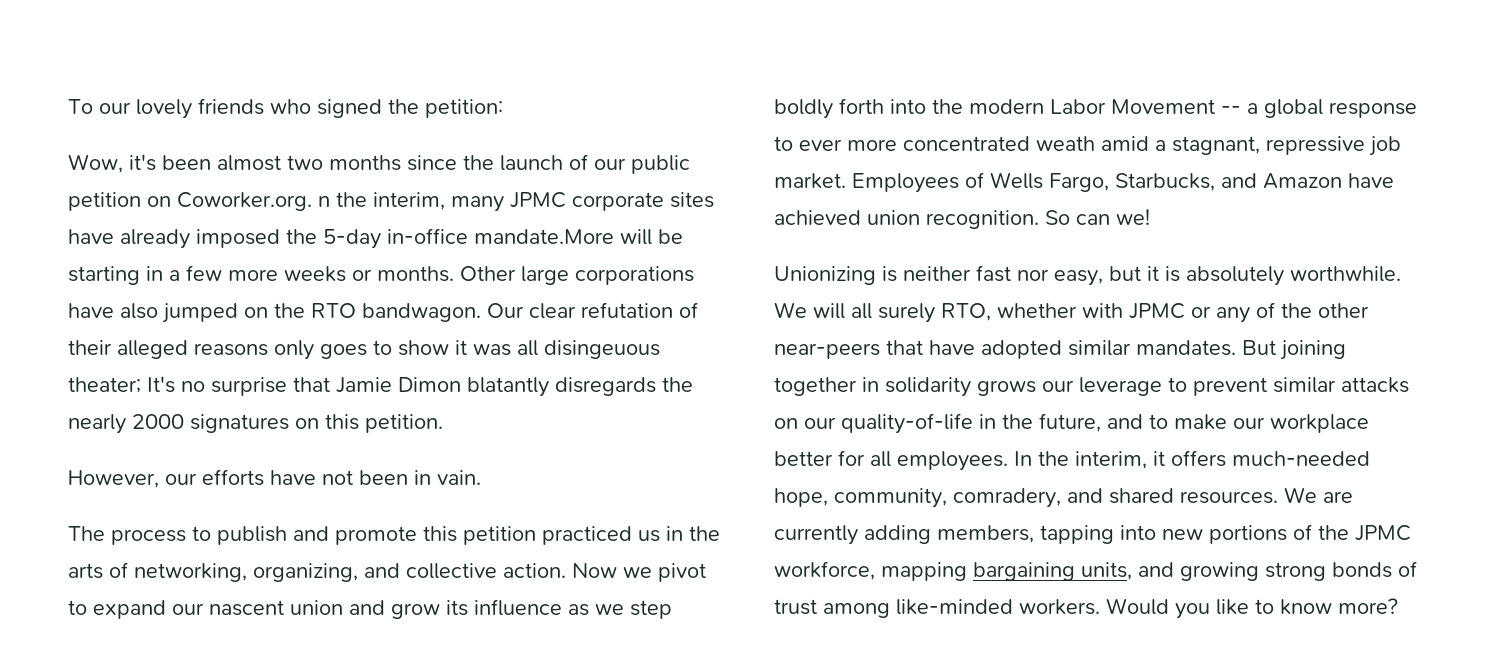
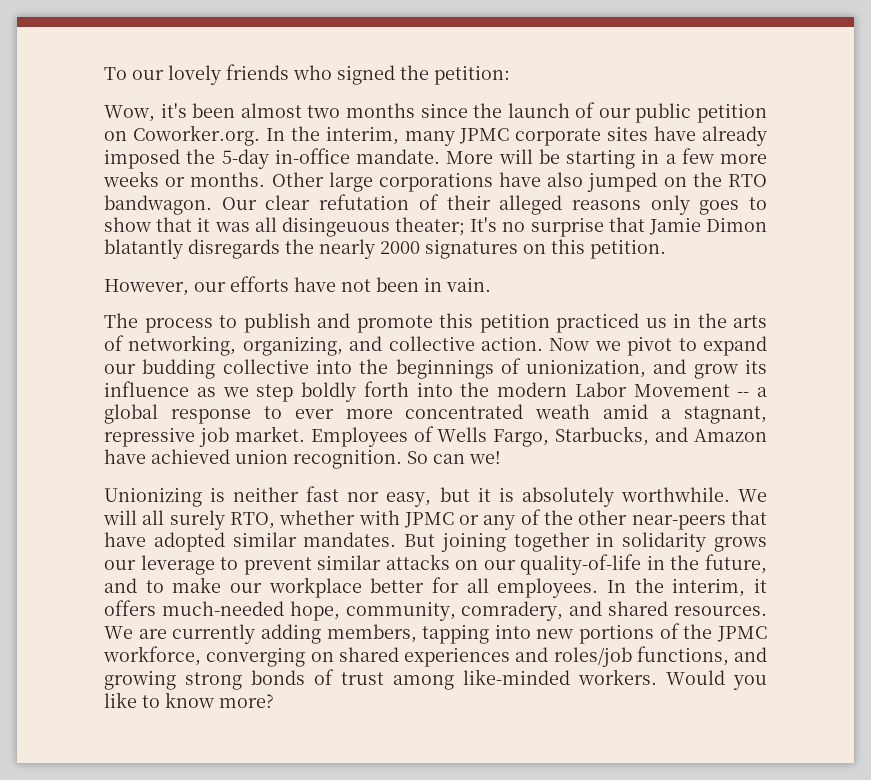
- Wow, it's been almost two months since the launch of our public petition on Coworker.org. n the interim, many JPMC corporate sites have already imposed the 5-day in-office mandate.More will be starting in a few more weeks or months.
+ Wow, it's been almost two months since the launch of our public petition on Coworker.org. In the interim, many JPMC corporate sites have already imposed the 5-day in-office mandate. More will be starting in a few more weeks or months.
- Our clear refutation of their alleged reasons only goes to show it was all disingeuous theater; It's no surprise that Jamie Dimon blatantly disregards the nearly 2000 signatures on this petition.
+ Our clear refutation of their alleged reasons only goes to show that it was all disingeuous theater; It's no surprise that Jamie Dimon blatantly disregards the nearly 2000 signatures on this petition.
- Now we pivot to expand our nascent union and grow its influence as we step boldly forth into the modern Labor Movement -- a global response to ever more concentrated weath amid a stagnant, repressive job market.
+ Now we pivot to expand our budding collective into the beginnings of unionization, and grow its influence as we step boldly forth into the modern Labor Movement -- a global response to ever more concentrated weath amid a stagnant, repressive job market.
- We are currently adding members, tapping into new portions of the JPMC workforce, mapping bargaining units, and growing strong bonds of trust among like-minded workers.
+ We are currently adding members, tapping into new portions of the JPMC workforce, converging on shared experiences and roles/job functions, and growing strong bonds of trust among like-minded workers.

